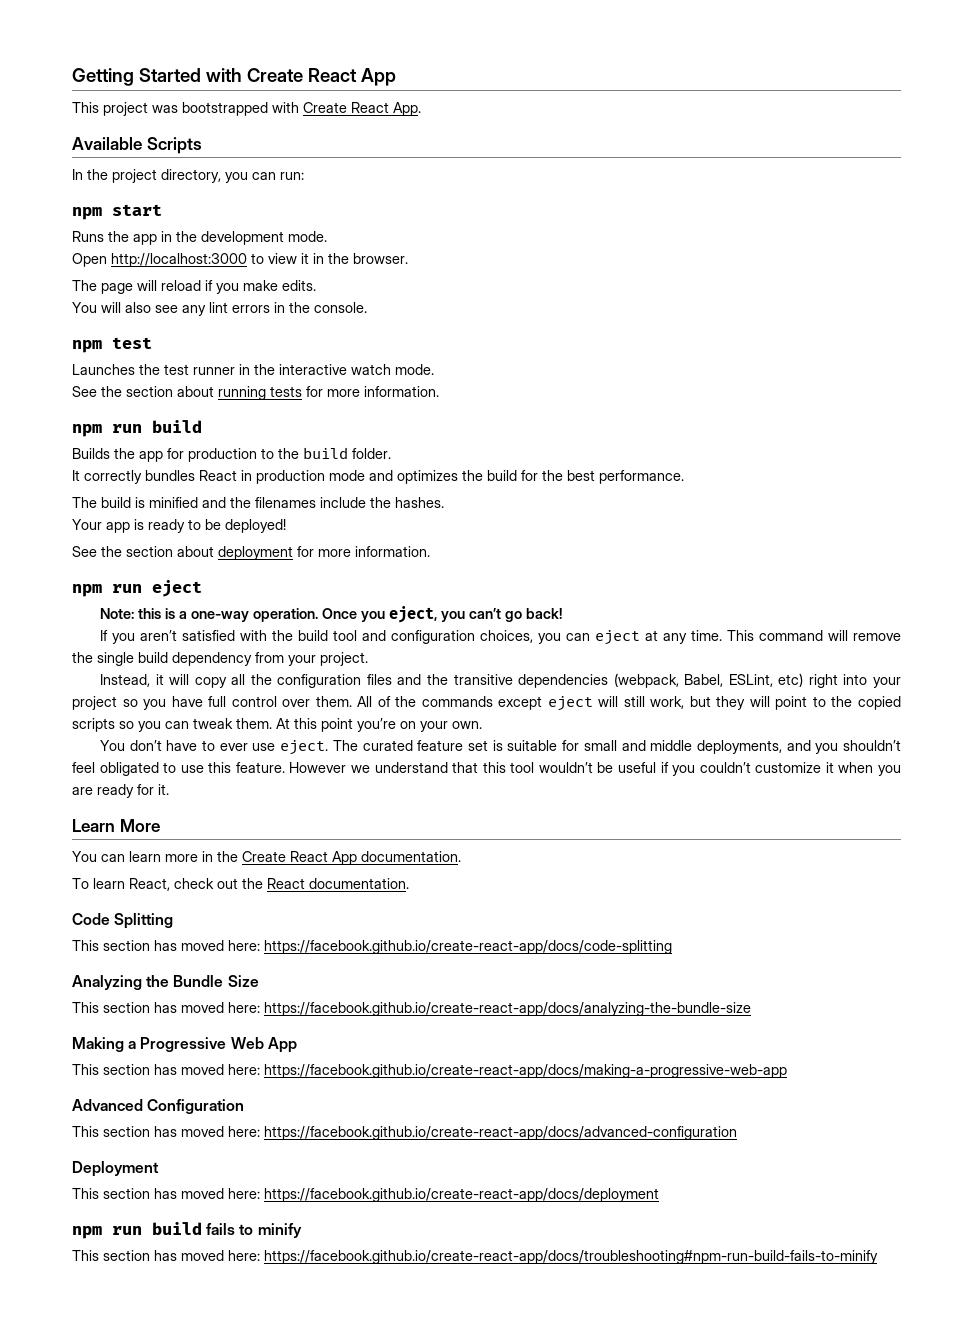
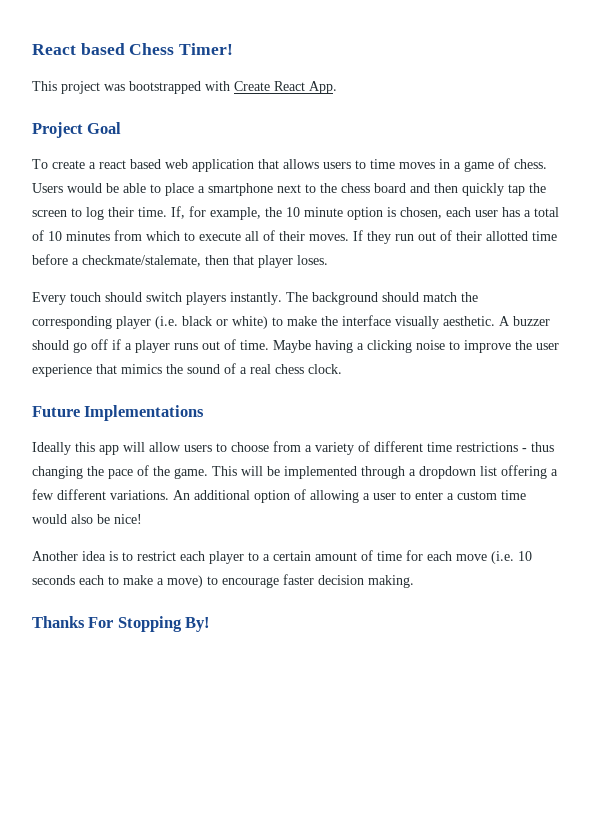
- Getting Started with Create React App
+ React based Chess Timer!
- Available Scripts
- In the project directory, you can run:
- npm start
- Runs the app in the development mode.
- Open http://localhost:3000 to view it in the browser.
- The page will reload if you make edits.
- You will also see any lint errors in the console.
- npm test
- Launches the test runner in the interactive watch mode.
- See the section about running tests for more information.
- npm run build
- Builds the app for production to the build folder.
- It correctly bundles React in production mode and optimizes the build for the best performance.
- The build is minified and the filenames include the hashes.
- Your app is ready to be deployed!
- See the section about deployment for more information.
- npm run eject
- Note: this is a one-way operation. Once you eject, you can’t go back!
- If you aren’t satisfied with the build tool and configuration choices, you can eject at any time. This command will remove the single build dependency from your project.
- Instead, it will copy all the configuration files and the transitive dependencies (webpack, Babel, ESLint, etc) right into your project so you have full control over them. All of the commands except eject will still work, but they will point to the copied scripts so you can tweak them. At this point you’re on your own.
- You don’t have to ever use eject. The curated feature set is suitable for small and middle deployments, and you shouldn’t feel obligated to use this feature. However we understand that this tool wouldn’t be useful if you couldn’t customize it when you are ready for it.
- Learn More
- You can learn more in the Create React App documentation.
- To learn React, check out the React documentation.
- Code Splitting
- This section has moved here: https://facebook.github.io/create-react-app/docs/code-splitting
- Analyzing the Bundle Size
- This section has moved here: https://facebook.github.io/create-react-app/docs/analyzing-the-bundle-size
- Making a Progressive Web App
- This section has moved here: https://facebook.github.io/create-react-app/docs/making-a-progressive-web-app
- Advanced Configuration
- This section has moved here: https://facebook.github.io/create-react-app/docs/advanced-configuration
- Deployment
- This section has moved here: https://facebook.github.io/create-react-app/docs/deployment
- npm run build fails to minify
- This section has moved here: https://facebook.github.io/create-react-app/docs/troubleshooting#npm-run-build-fails-to-minify
+ Project Goal
+ To create a react based web application that allows users to time moves in a game of chess. Users would be able to place a smartphone next to the chess board and then quickly tap the screen to log their time. If, for example, the 10 minute option is chosen, each user has a total of 10 minutes from which to execute all of their moves. If they run out of their allotted time before a checkmate/stalemate, then that player loses.
+ Every touch should switch players instantly. The background should match the corresponding player (i.e. black or white) to make the interface visually aesthetic. A buzzer should go off if a player runs out of time. Maybe having a clicking noise to improve the user experience that mimics the sound of a real chess clock.
+ Future Implementations
+ Ideally this app will allow users to choose from a variety of different time restrictions - thus changing the pace of the game. This will be implemented through a dropdown list offering a few different variations. An additional option of allowing a user to enter a custom time would also be nice!
+ Another idea is to restrict each player to a certain amount of time for each move (i.e. 10 seconds each to make a move) to encourage faster decision making.
+ Thanks For Stopping By!

